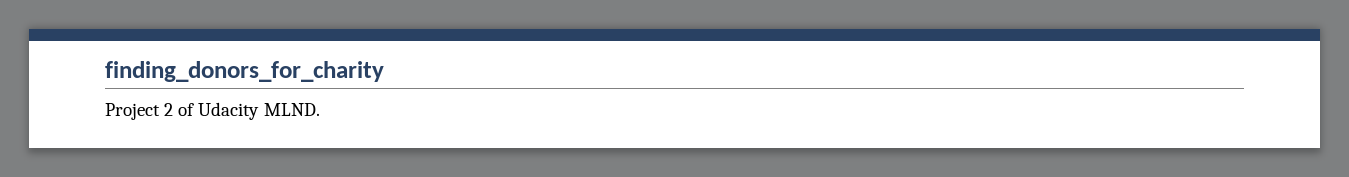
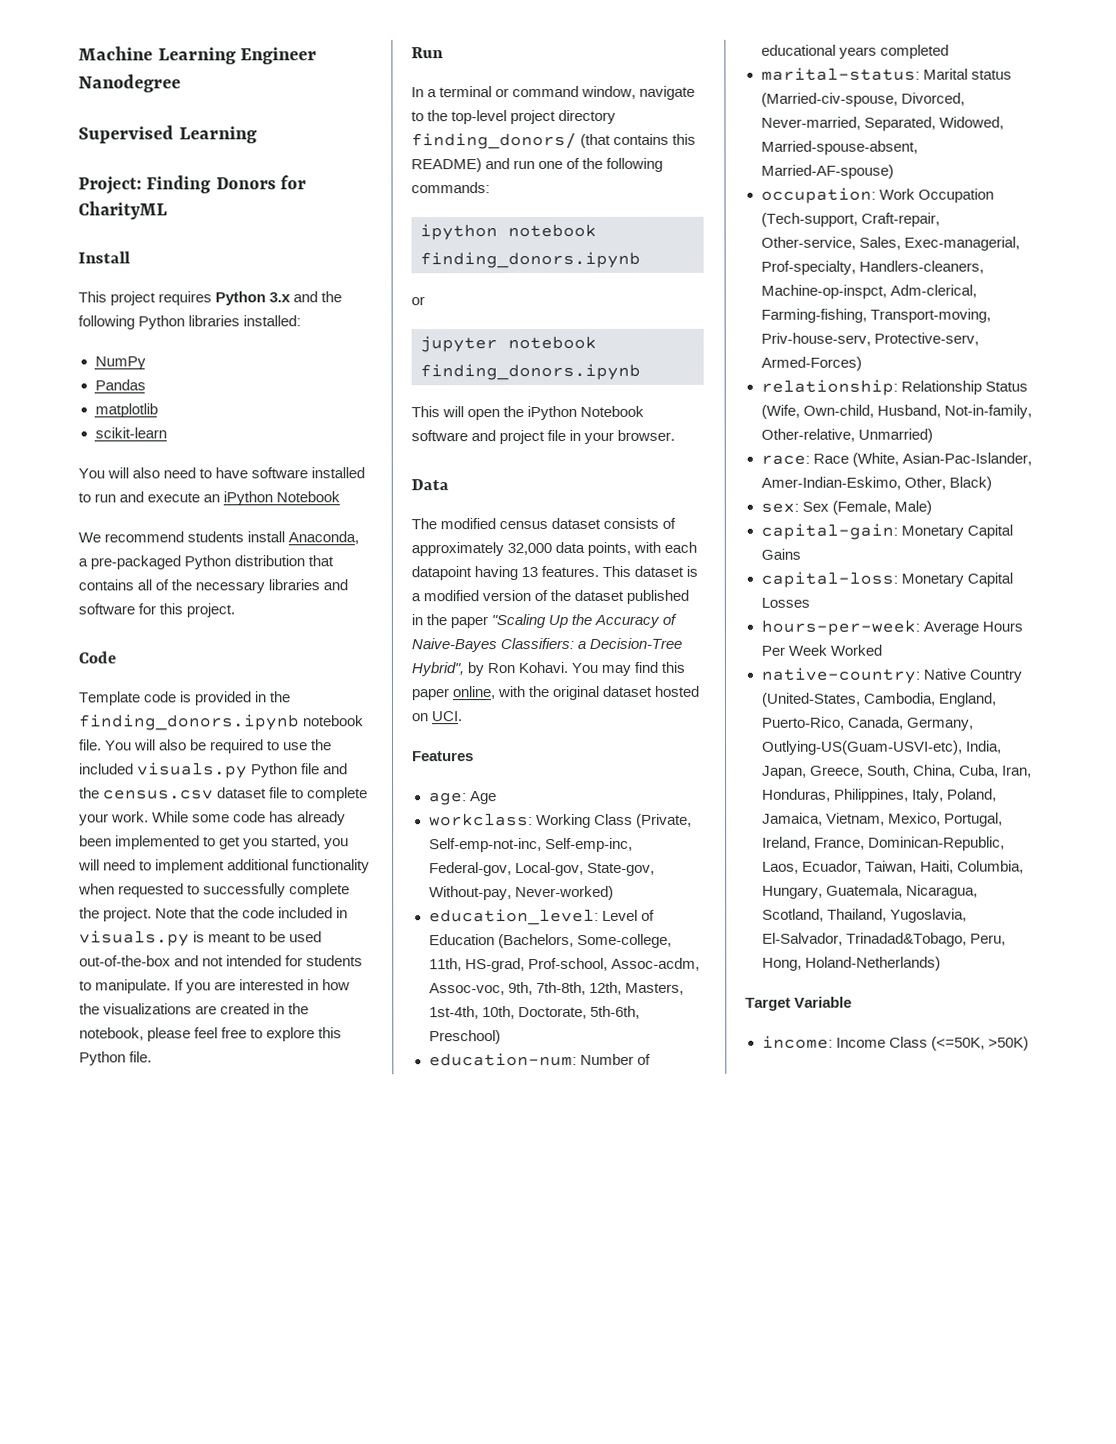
- finding_donors_for_charity
- Project 2 of Udacity MLND.
+ Machine Learning Engineer Nanodegree
+ Supervised Learning
+ Project: Finding Donors for CharityML
+ Install
+ This project requires Python 3.x and the following Python libraries installed:
+ NumPy
+ Pandas
+ matplotlib
+ scikit-learn
+ You will also need to have software installed to run and execute an iPython Notebook
+ We recommend students install Anaconda, a pre-packaged Python distribution that contains all of the necessary libraries and software for this project.
+ Code
+ Template code is provided in the finding_donors.ipynb notebook file. You will also be required to use the included visuals.py Python file and the census.csv dataset file to complete your work. While some code has already been implemented to get you started, you will need to implement additional functionality when requested to successfully complete the project. Note that the code included in visuals.py is meant to be used out-of-the-box and not intended for students to manipulate. If you are interested in how the visualizations are created in the notebook, please feel free to explore this Python file.
+ Run
+ In a terminal or command window, navigate to the top-level project directory finding_donors/ (that contains this README) and run one of the following commands:
+ ipython notebook finding_donors.ipynb
+ or
+ jupyter notebook finding_donors.ipynb
+ This will open the iPython Notebook software and project file in your browser.
+ Data
+ The modified census dataset consists of approximately 32,000 data points, with each datapoint having 13 features. This dataset is a modified version of the dataset published in the paper "Scaling Up the Accuracy of Naive-Bayes Classifiers: a Decision-Tree Hybrid", by Ron Kohavi. You may find this paper online, with the original dataset hosted on UCI.
+ Features
+ age: Age
+ workclass: Working Class (Private, Self-emp-not-inc, Self-emp-inc, Federal-gov, Local-gov, State-gov, Without-pay, Never-worked)
+ education_level: Level of Education (Bachelors, Some-college, 11th, HS-grad, Prof-school, Assoc-acdm, Assoc-voc, 9th, 7th-8th, 12th, Masters, 1st-4th, 10th, Doctorate, 5th-6th, Preschool)
+ education-num: Number of educational years completed
+ marital-status: Marital status (Married-civ-spouse, Divorced, Never-married, Separated, Widowed, Married-spouse-absent, Married-AF-spouse)
+ occupation: Work Occupation (Tech-support, Craft-repair, Other-service, Sales, Exec-managerial, Prof-specialty, Handlers-cleaners, Machine-op-inspct, Adm-clerical, Farming-fishing, Transport-moving, Priv-house-serv, Protective-serv, Armed-Forces)
+ relationship: Relationship Status (Wife, Own-child, Husband, Not-in-family, Other-relative, Unmarried)
+ race: Race (White, Asian-Pac-Islander, Amer-Indian-Eskimo, Other, Black)
+ sex: Sex (Female, Male)
+ capital-gain: Monetary Capital Gains
+ capital-loss: Monetary Capital Losses
+ hours-per-week: Average Hours Per Week Worked
+ native-country: Native Country (United-States, Cambodia, England, Puerto-Rico, Canada, Germany, Outlying-US(Guam-USVI-etc), India, Japan, Greece, South, China, Cuba, Iran, Honduras, Philippines, Italy, Poland, Jamaica, Vietnam, Mexico, Portugal, Ireland, France, Dominican-Republic, Laos, Ecuador, Taiwan, Haiti, Columbia, Hungary, Guatemala, Nicaragua, Scotland, Thailand, Yugoslavia, El-Salvador, Trinadad&Tobago, Peru, Hong, Holand-Netherlands)
+ Target Variable
+ income: Income Class (<=50K, >50K)

